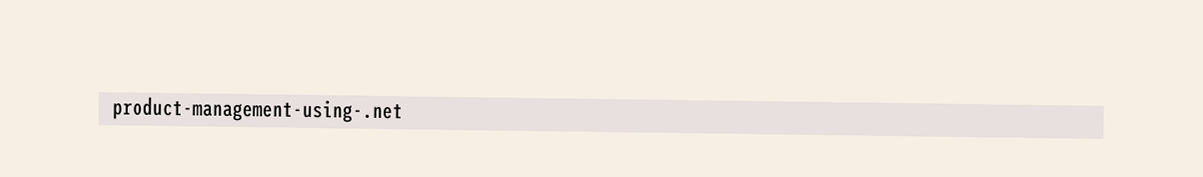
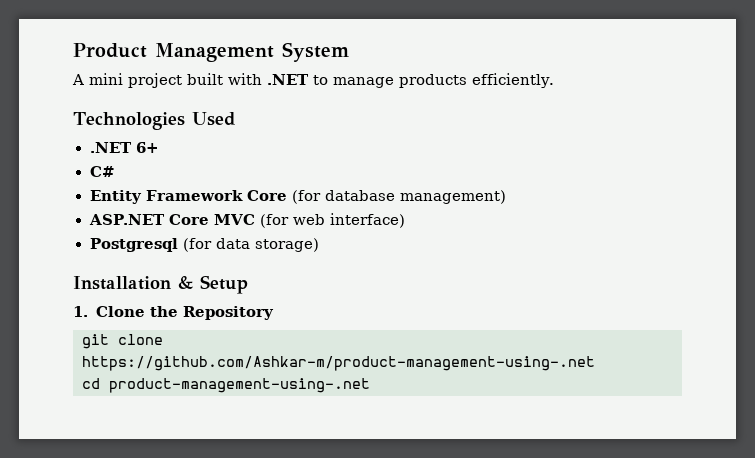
- product-management-using-.net
+ Product Management System
+ A mini project built with .NET to manage products efficiently.
+ Technologies Used
+ .NET 6+
+ C#
+ Entity Framework Core (for database management)
+ ASP.NET Core MVC (for web interface)
+ Postgresql (for data storage)
+ Installation & Setup
+ 1. Clone the Repository
+ git clone https://github.com/Ashkar-m/product-management-using-.net
+ cd product-management-using-.net

